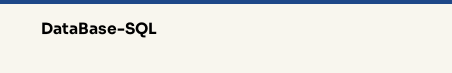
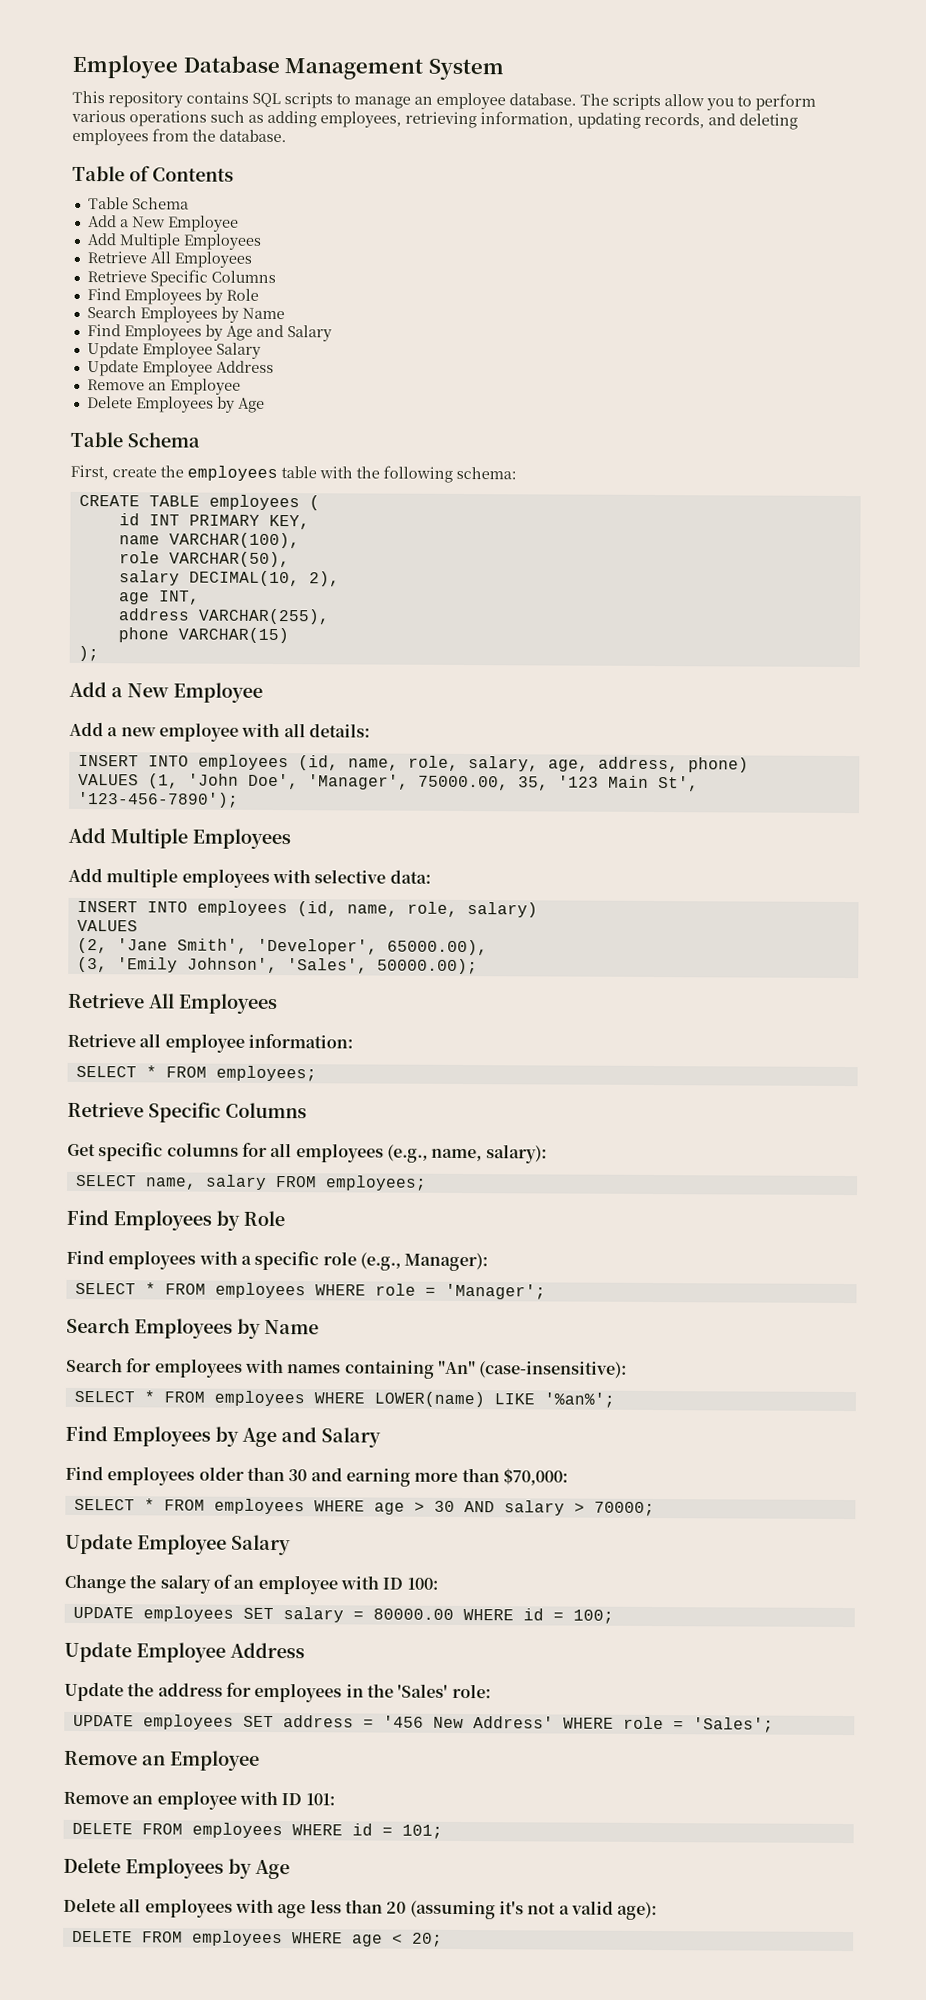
- DataBase-SQL
+ Employee Database Management System
+ This repository contains SQL scripts to manage an employee database. The scripts allow you to perform various operations such as adding employees, retrieving information, updating records, and deleting employees from the database.
+ Table of Contents
+ Table Schema
+ Add a New Employee
+ Add Multiple Employees
+ Retrieve All Employees
+ Retrieve Specific Columns
+ Find Employees by Role
+ Search Employees by Name
+ Find Employees by Age and Salary
+ Update Employee Salary
+ Update Employee Address
+ Remove an Employee
+ Delete Employees by Age
+ Table Schema
+ First, create the employees table with the following schema:
+ CREATE TABLE employees (
+ id INT PRIMARY KEY,
+ name VARCHAR(100),
+ role VARCHAR(50),
+ salary DECIMAL(10, 2),
+ age INT,
+ address VARCHAR(255),
+ phone VARCHAR(15)
+ );
+ Add a New Employee
+ Add a new employee with all details:
+ INSERT INTO employees (id, name, role, salary, age, address, phone)
+ VALUES (1, 'John Doe', 'Manager', 75000.00, 35, '123 Main St', '123-456-7890');
+ Add Multiple Employees
+ Add multiple employees with selective data:
+ INSERT INTO employees (id, name, role, salary)
+ VALUES
+ (2, 'Jane Smith', 'Developer', 65000.00),
+ (3, 'Emily Johnson', 'Sales', 50000.00);
+ Retrieve All Employees
+ Retrieve all employee information:
+ SELECT * FROM employees;
+ Retrieve Specific Columns
+ Get specific columns for all employees (e.g., name, salary):
+ SELECT name, salary FROM employees;
+ Find Employees by Role
+ Find employees with a specific role (e.g., Manager):
+ SELECT * FROM employees WHERE role = 'Manager';
+ Search Employees by Name
+ Search for employees with names containing "An" (case-insensitive):
+ SELECT * FROM employees WHERE LOWER(name) LIKE '%an%';
+ Find Employees by Age and Salary
+ Find employees older than 30 and earning more than $70,000:
+ SELECT * FROM employees WHERE age > 30 AND salary > 70000;
+ Update Employee Salary
+ Change the salary of an employee with ID 100:
+ UPDATE employees SET salary = 80000.00 WHERE id = 100;
+ Update Employee Address
+ Update the address for employees in the 'Sales' role:
+ UPDATE employees SET address = '456 New Address' WHERE role = 'Sales';
+ Remove an Employee
+ Remove an employee with ID 101:
+ DELETE FROM employees WHERE id = 101;
+ Delete Employees by Age
+ Delete all employees with age less than 20 (assuming it's not a valid age):
+ DELETE FROM employees WHERE age < 20;

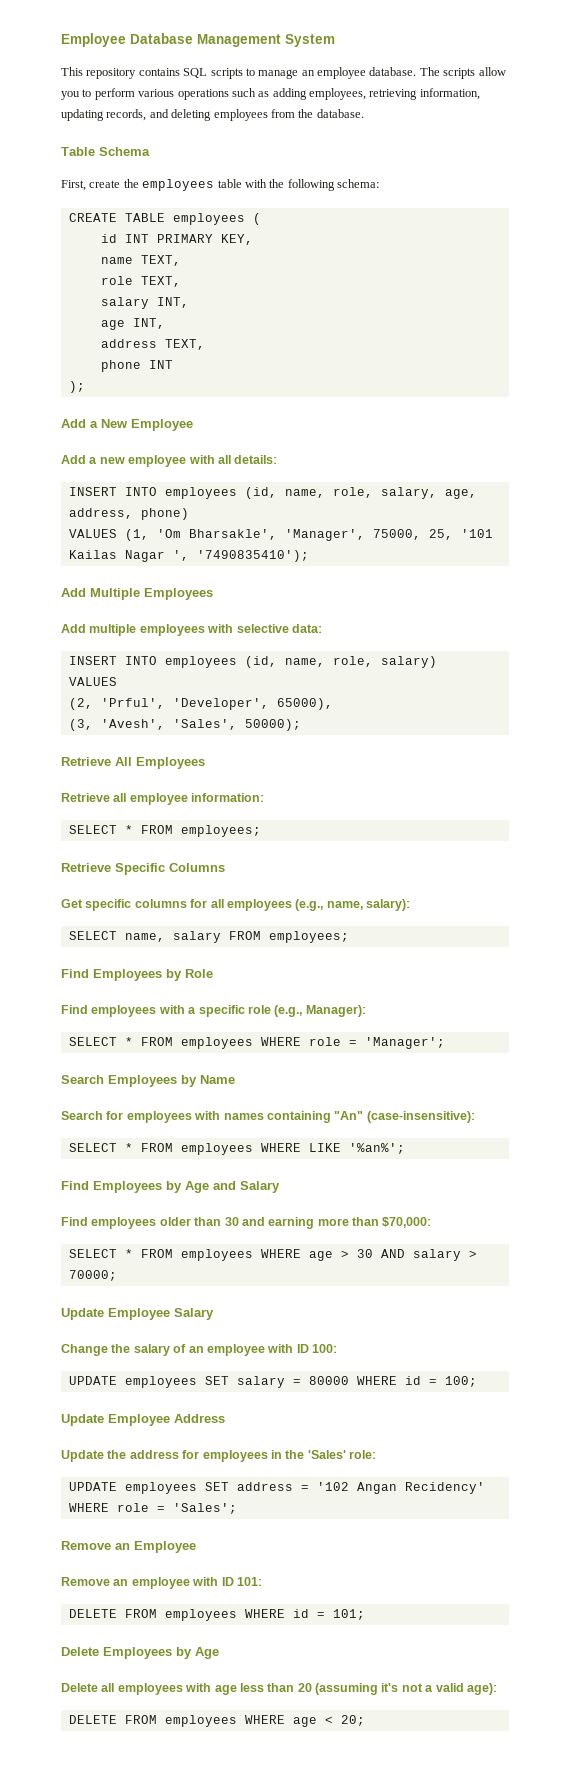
- Table of Contents
- Table Schema
- Add a New Employee
- Add Multiple Employees
- Retrieve All Employees
- Retrieve Specific Columns
- Find Employees by Role
- Search Employees by Name
- Find Employees by Age and Salary
- Update Employee Salary
- Update Employee Address
- Remove an Employee
- Delete Employees by Age
- name VARCHAR(100),
- role VARCHAR(50),
- salary DECIMAL(10, 2),
+ name TEXT,
+ role TEXT,
+ salary INT,
- address VARCHAR(255),
+ address TEXT,
- phone VARCHAR(15)
+ phone INT
- VALUES (1, 'John Doe', 'Manager', 75000.00, 35, '123 Main St', '123-456-7890');
+ VALUES (1, 'Om Bharsakle', 'Manager', 75000, 25, '101 Kailas Nagar ', '7490835410');
- (2, 'Jane Smith', 'Developer', 65000.00),
- (3, 'Emily Johnson', 'Sales', 50000.00);
+ (2, 'Prful', 'Developer', 65000),
+ (3, 'Avesh', 'Sales', 50000);
- SELECT * FROM employees WHERE LOWER(name) LIKE '%an%';
+ SELECT * FROM employees WHERE LIKE '%an%';
- UPDATE employees SET salary = 80000.00 WHERE id = 100;
+ UPDATE employees SET salary = 80000 WHERE id = 100;
- UPDATE employees SET address = '456 New Address' WHERE role = 'Sales';
+ UPDATE employees SET address = '102 Angan Recidency' WHERE role = 'Sales';

